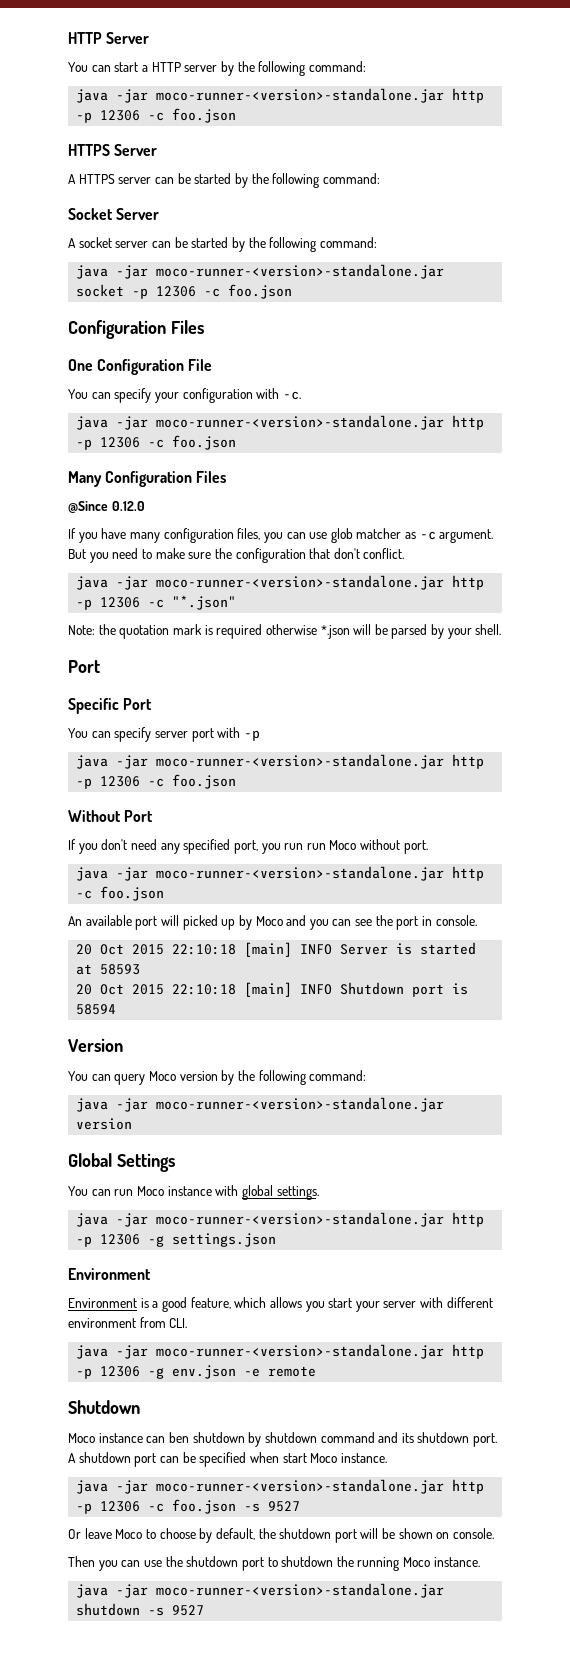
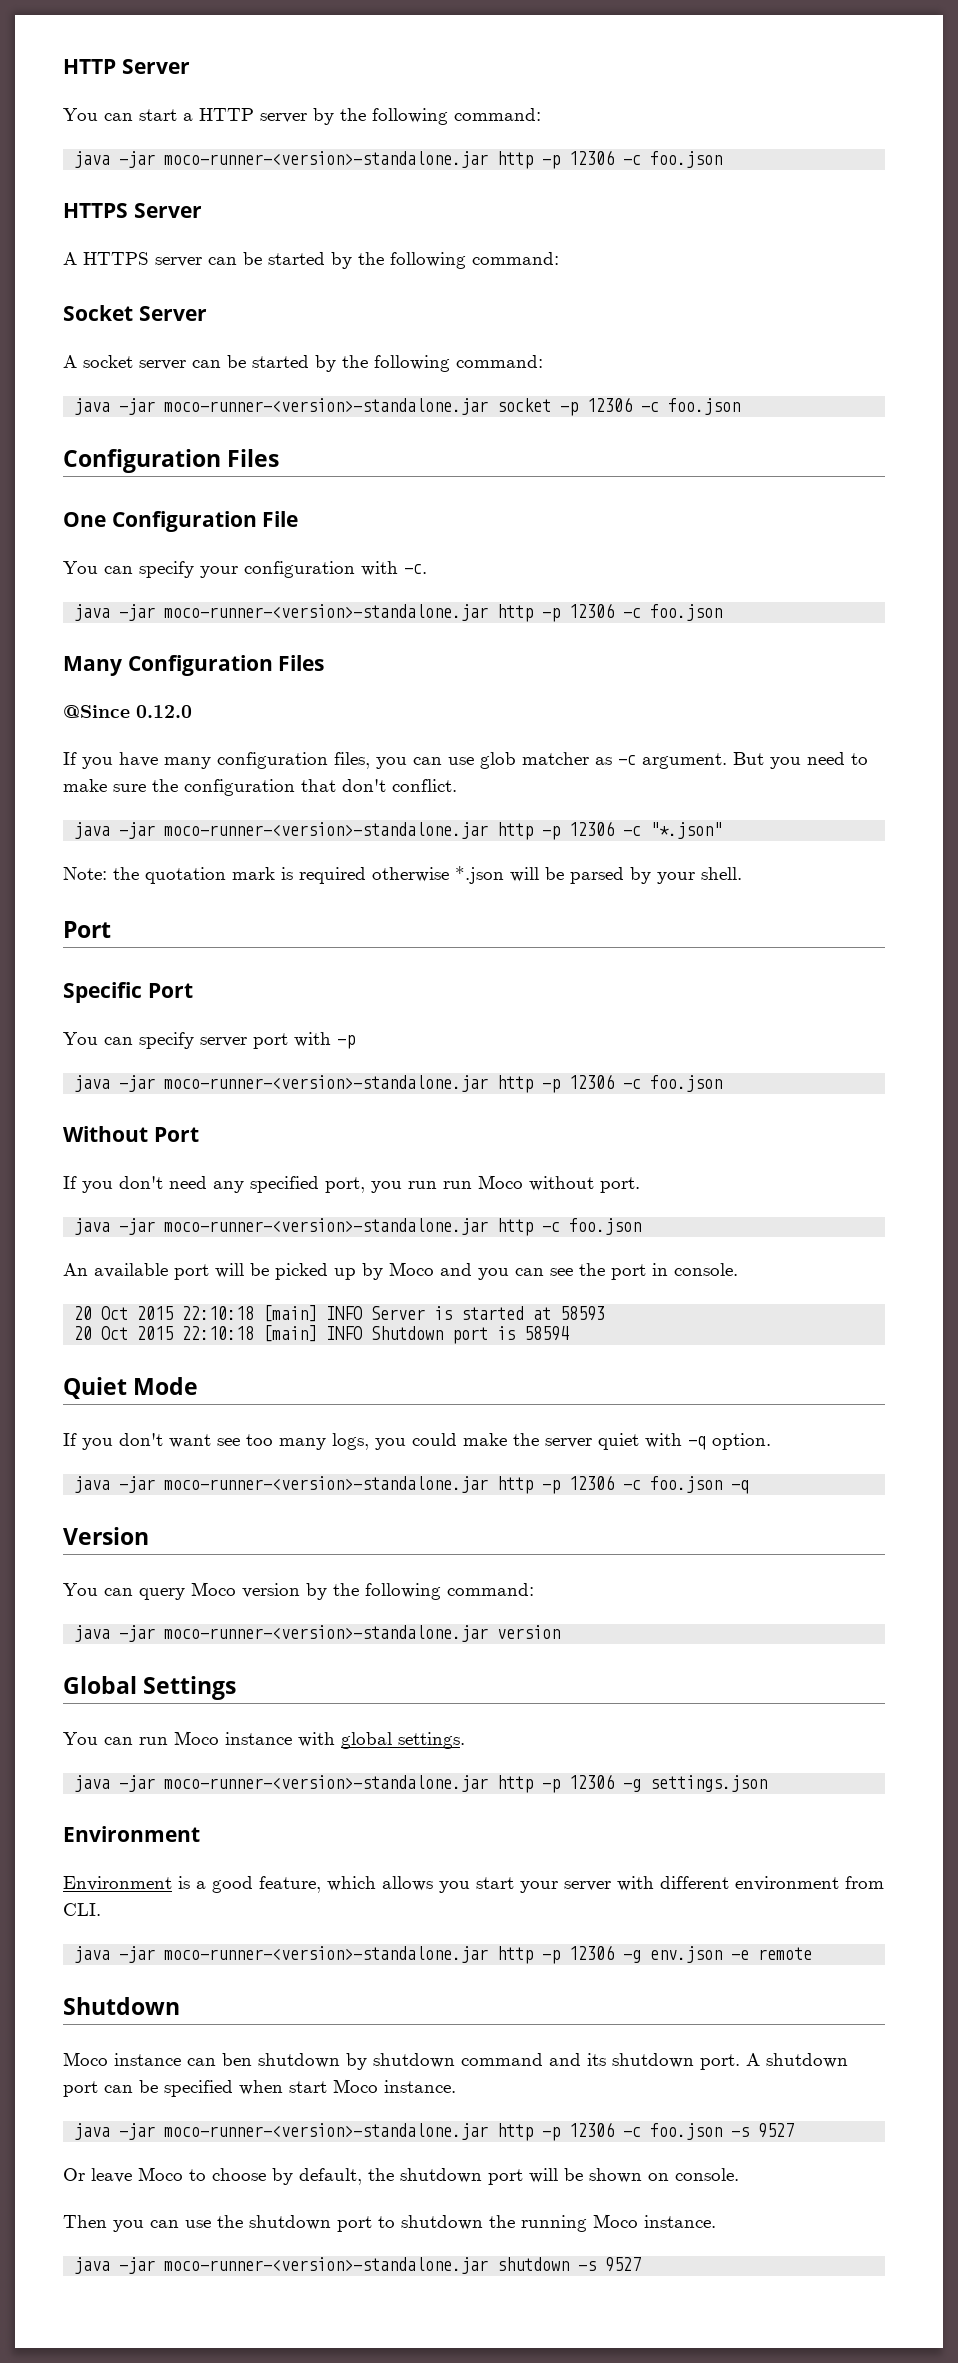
- An available port will picked up by Moco and you can see the port in console.
+ An available port will be picked up by Moco and you can see the port in console.
+ Quiet Mode
+ If you don't want see too many logs, you could make the server quiet with -q option.
+ java -jar moco-runner-<version>-standalone.jar http -p 12306 -c foo.json -q

